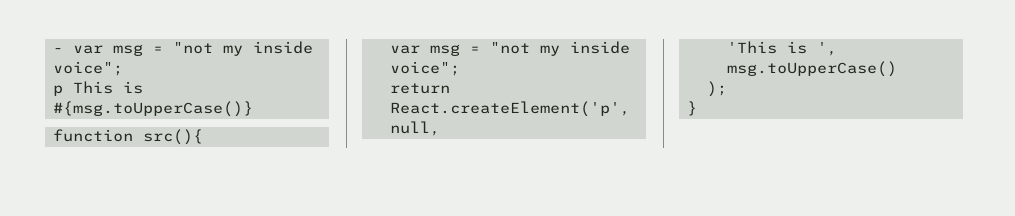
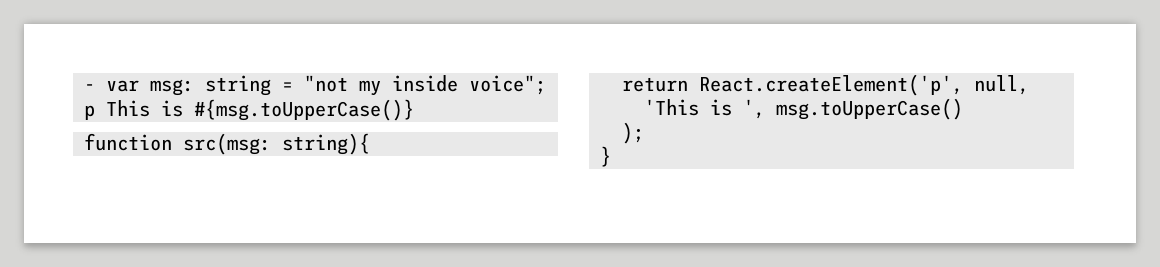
- - var msg = "not my inside voice";
+ - var msg: string = "not my inside voice";
- function src(){
- var msg = "not my inside voice";
+ function src(msg: string){

